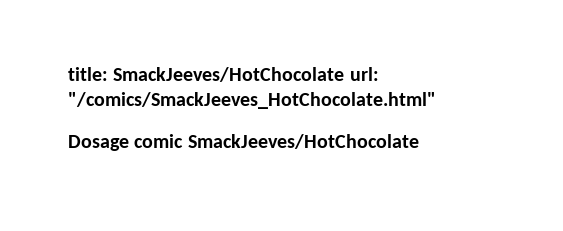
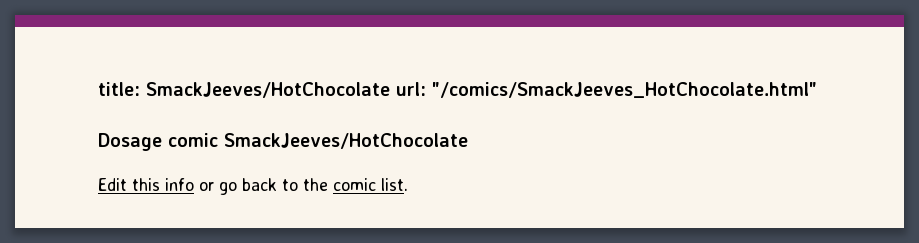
+ Edit this info or go back to the comic list.

